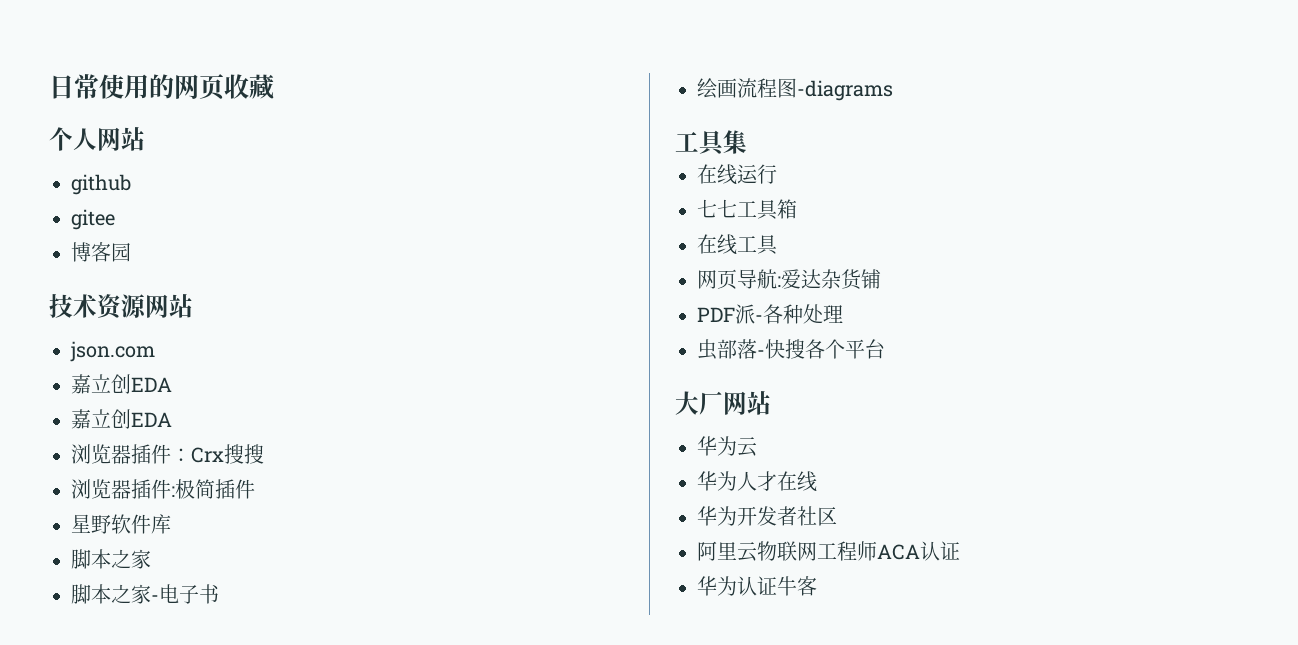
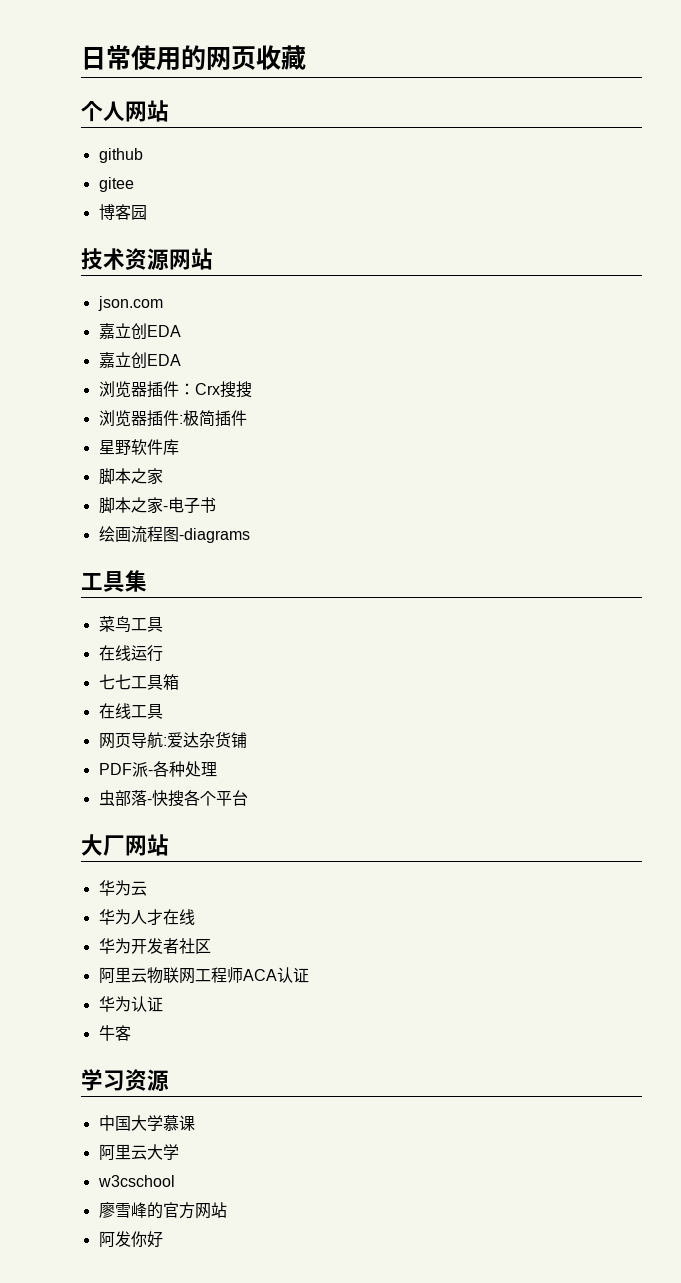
+ 菜鸟工具
- 华为认证牛客
+ 华为认证
+ 牛客
+ 学习资源
+ 中国大学慕课
+ 阿里云大学
+ w3cschool
+ 廖雪峰的官方网站
+ 阿发你好

